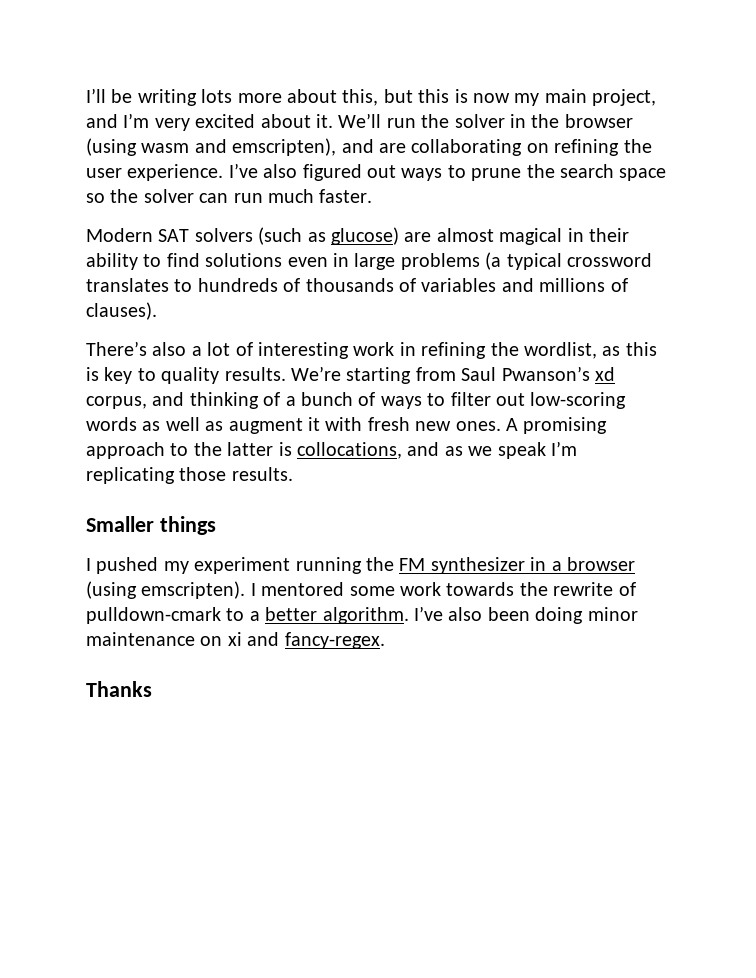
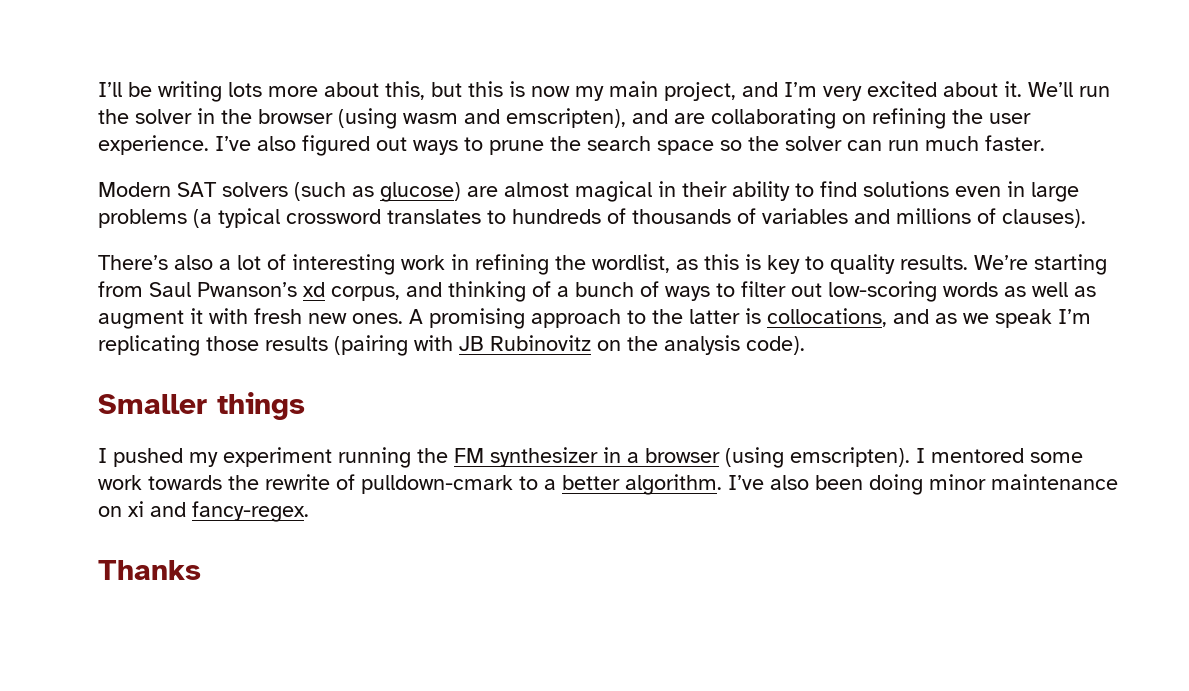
- A promising approach to the latter is collocations, and as we speak I’m replicating those results.
+ A promising approach to the latter is collocations, and as we speak I’m replicating those results (pairing with JB Rubinovitz on the analysis code).

